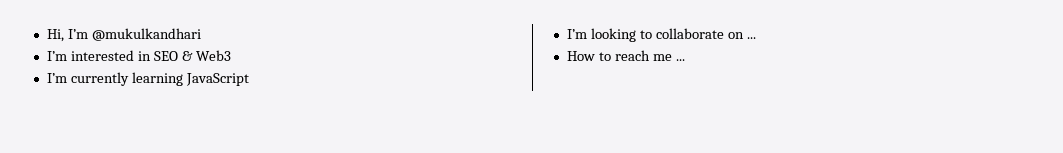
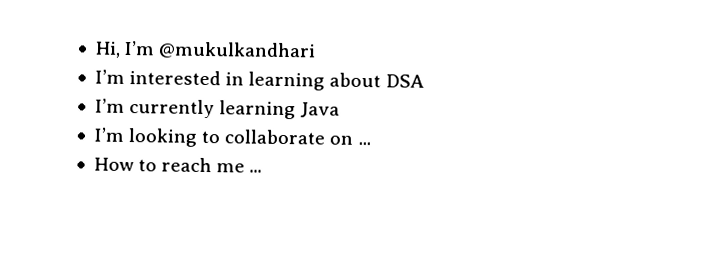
- I’m interested in SEO & Web3
+ I’m interested in learning about DSA
- I’m currently learning JavaScript
+ I’m currently learning Java

